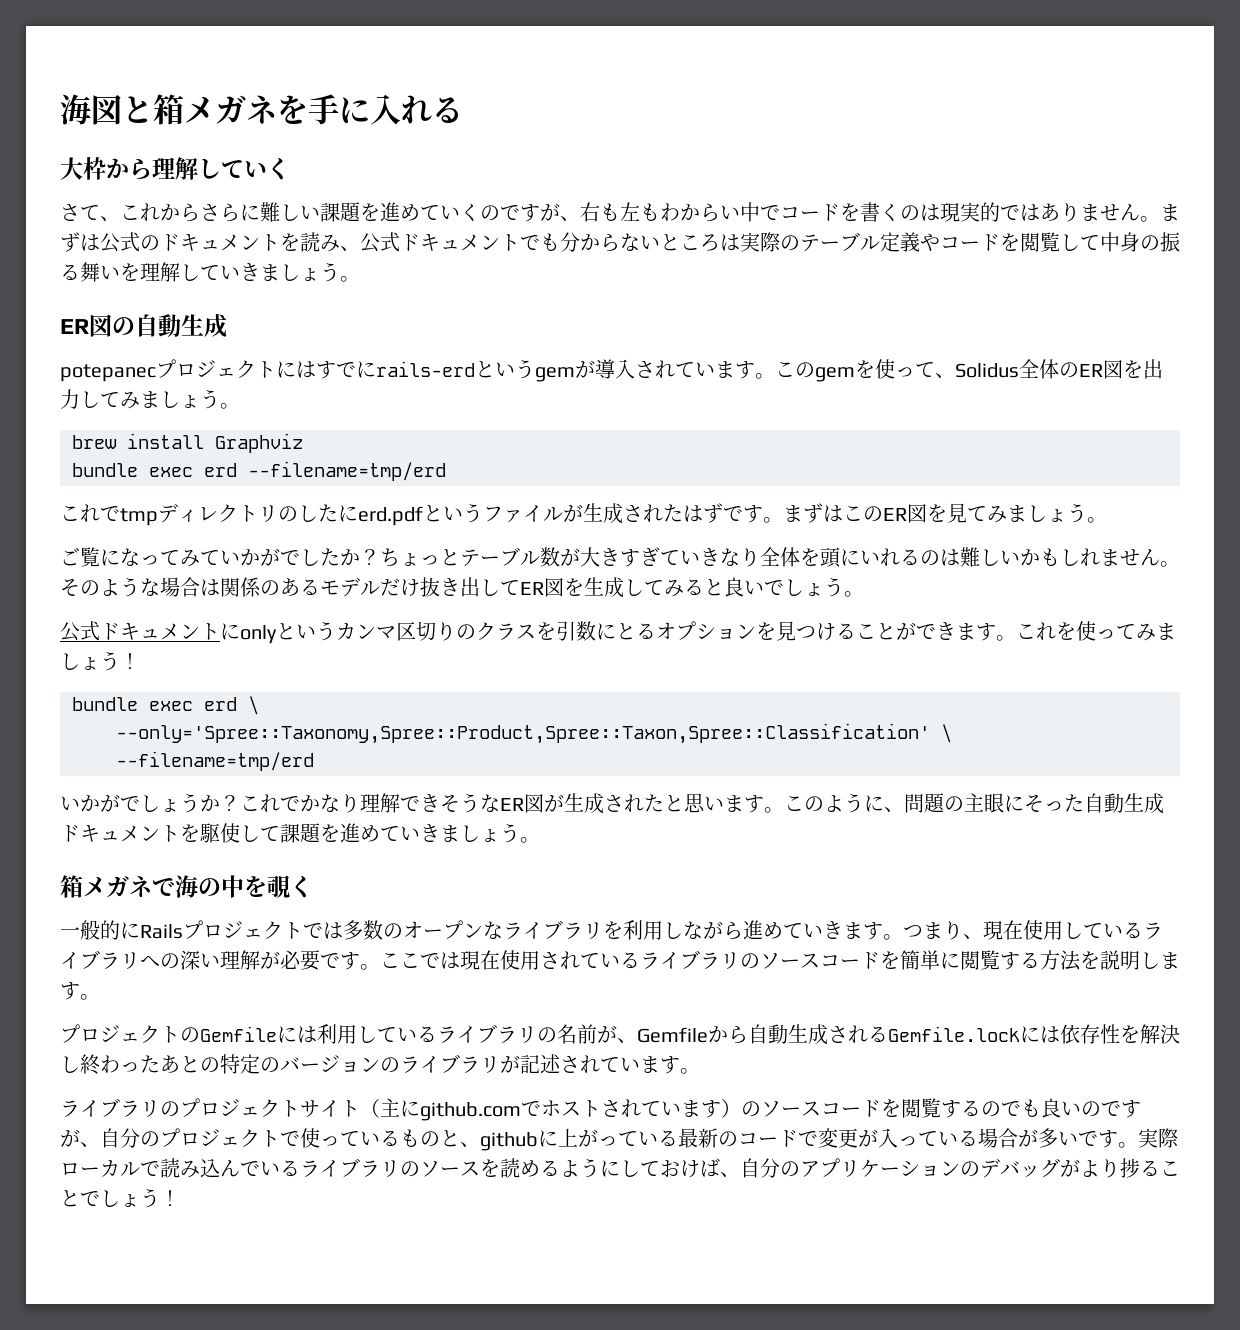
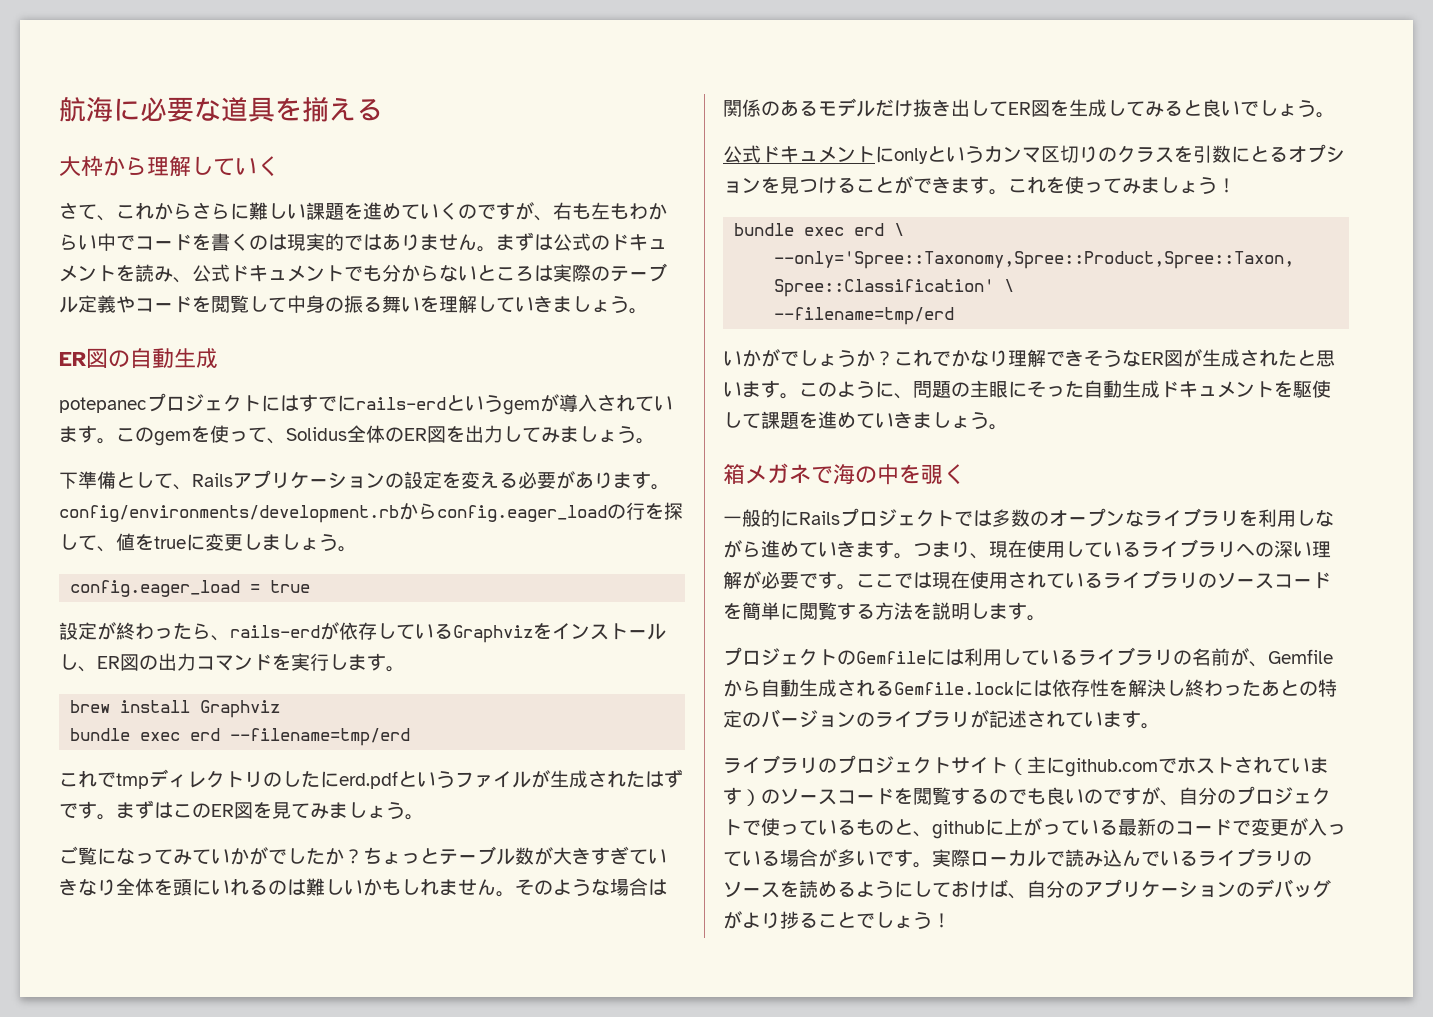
- 海図と箱メガネを手に入れる
+ 航海に必要な道具を揃える
+ 下準備として、Railsアプリケーションの設定を変える必要があります。config/environments/development.rbからconfig.eager_loadの行を探して、値をtrueに変更しましょう。
+ config.eager_load = true
+ 設定が終わったら、rails-erdが依存しているGraphvizをインストールし、ER図の出力コマンドを実行します。

